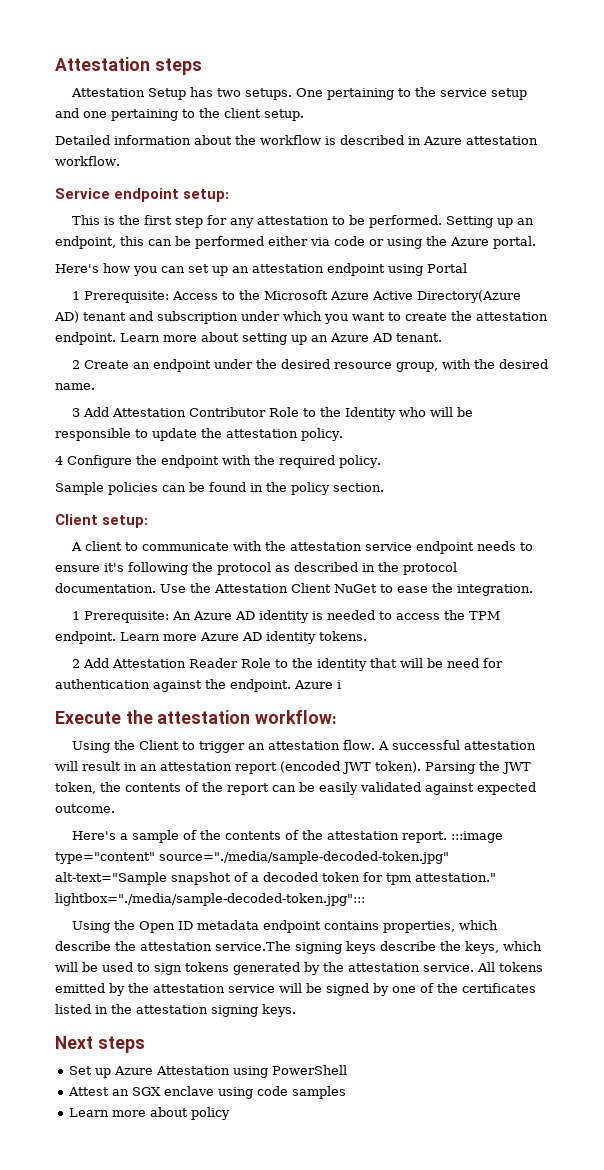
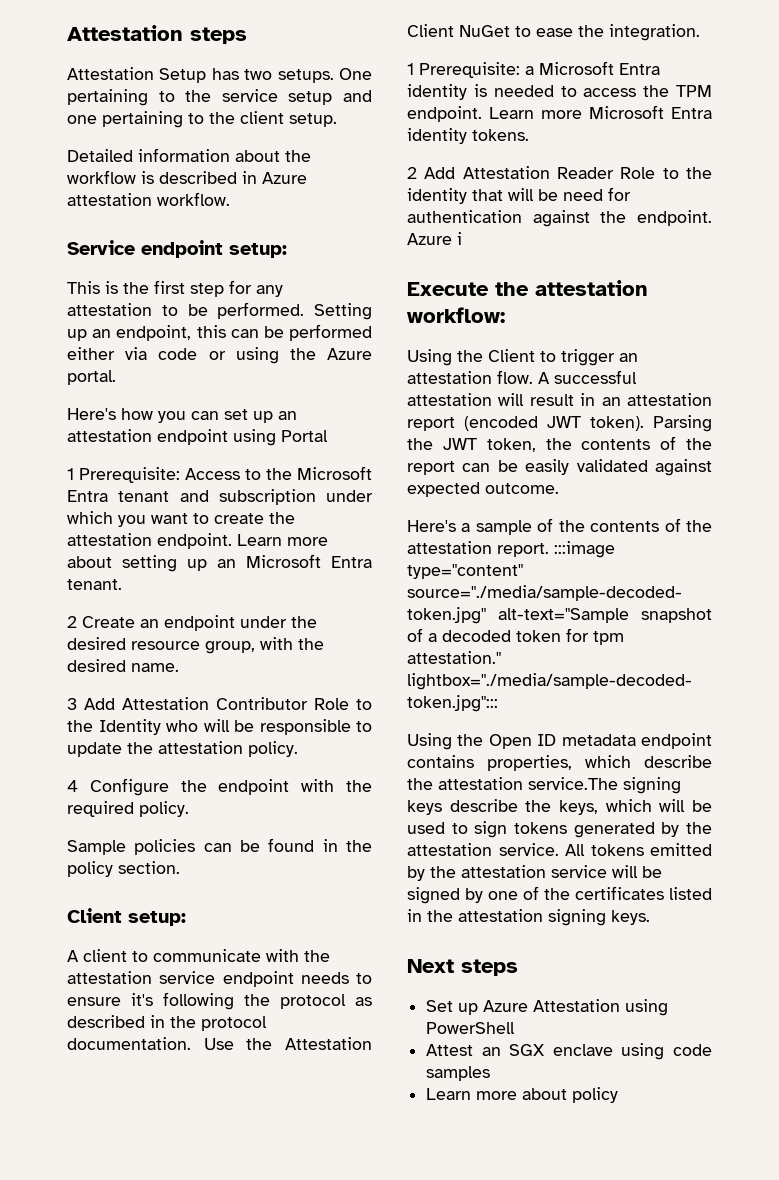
- 1 Prerequisite: Access to the Microsoft Azure Active Directory(Azure AD) tenant and subscription under which you want to create the attestation endpoint.
+ 1 Prerequisite: Access to the Microsoft Entra tenant and subscription under which you want to create the attestation endpoint.
- Learn more about setting up an Azure AD tenant.
+ Learn more about setting up an Microsoft Entra tenant.
- 1 Prerequisite: An Azure AD identity is needed to access the TPM endpoint.
+ 1 Prerequisite: a Microsoft Entra identity is needed to access the TPM endpoint.
- Learn more Azure AD identity tokens.
+ Learn more Microsoft Entra identity tokens.

